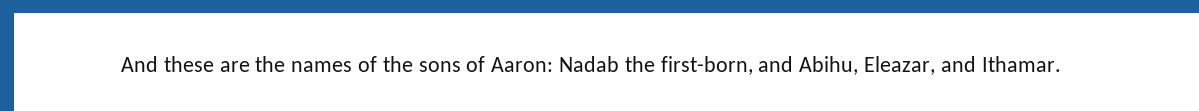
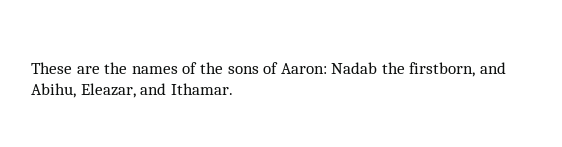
- And these are the names of the sons of Aaron: Nadab the first-born, and Abihu, Eleazar, and Ithamar.
+ These are the names of the sons of Aaron: Nadab the firstborn, and Abihu, Eleazar, and Ithamar.

